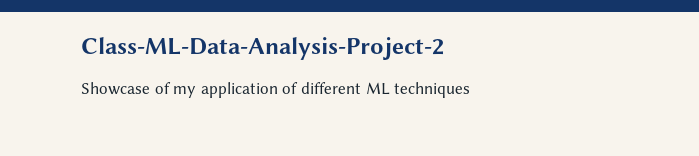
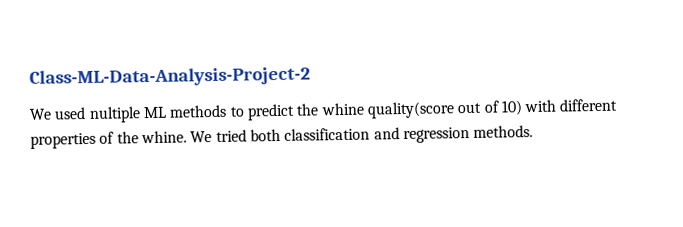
- Showcase of my application of different ML techniques
+ We used nultiple ML methods to predict the whine quality(score out of 10) with different properties of the whine. We tried both classification and regression methods.

